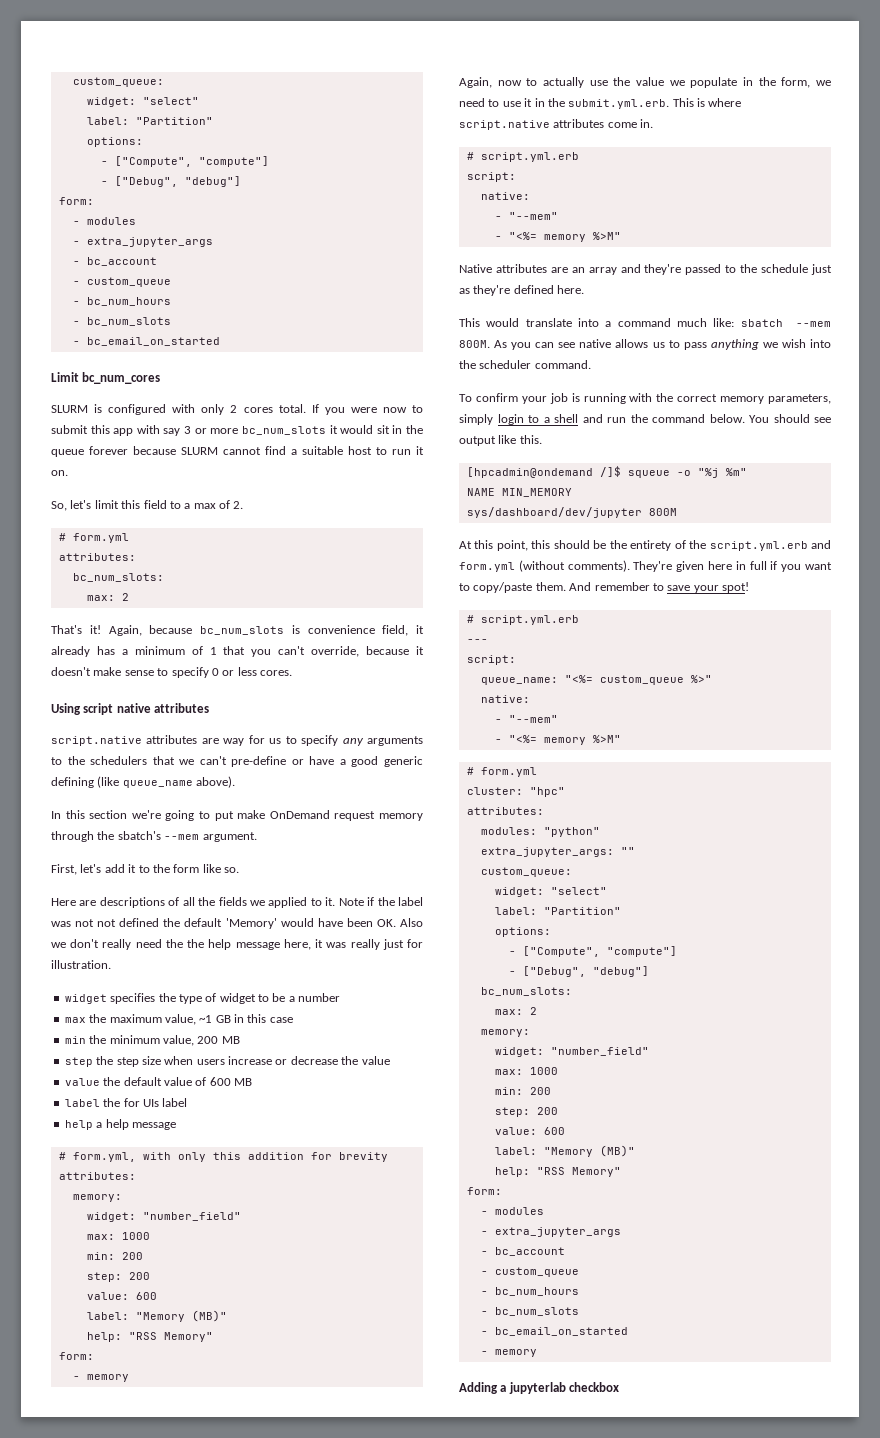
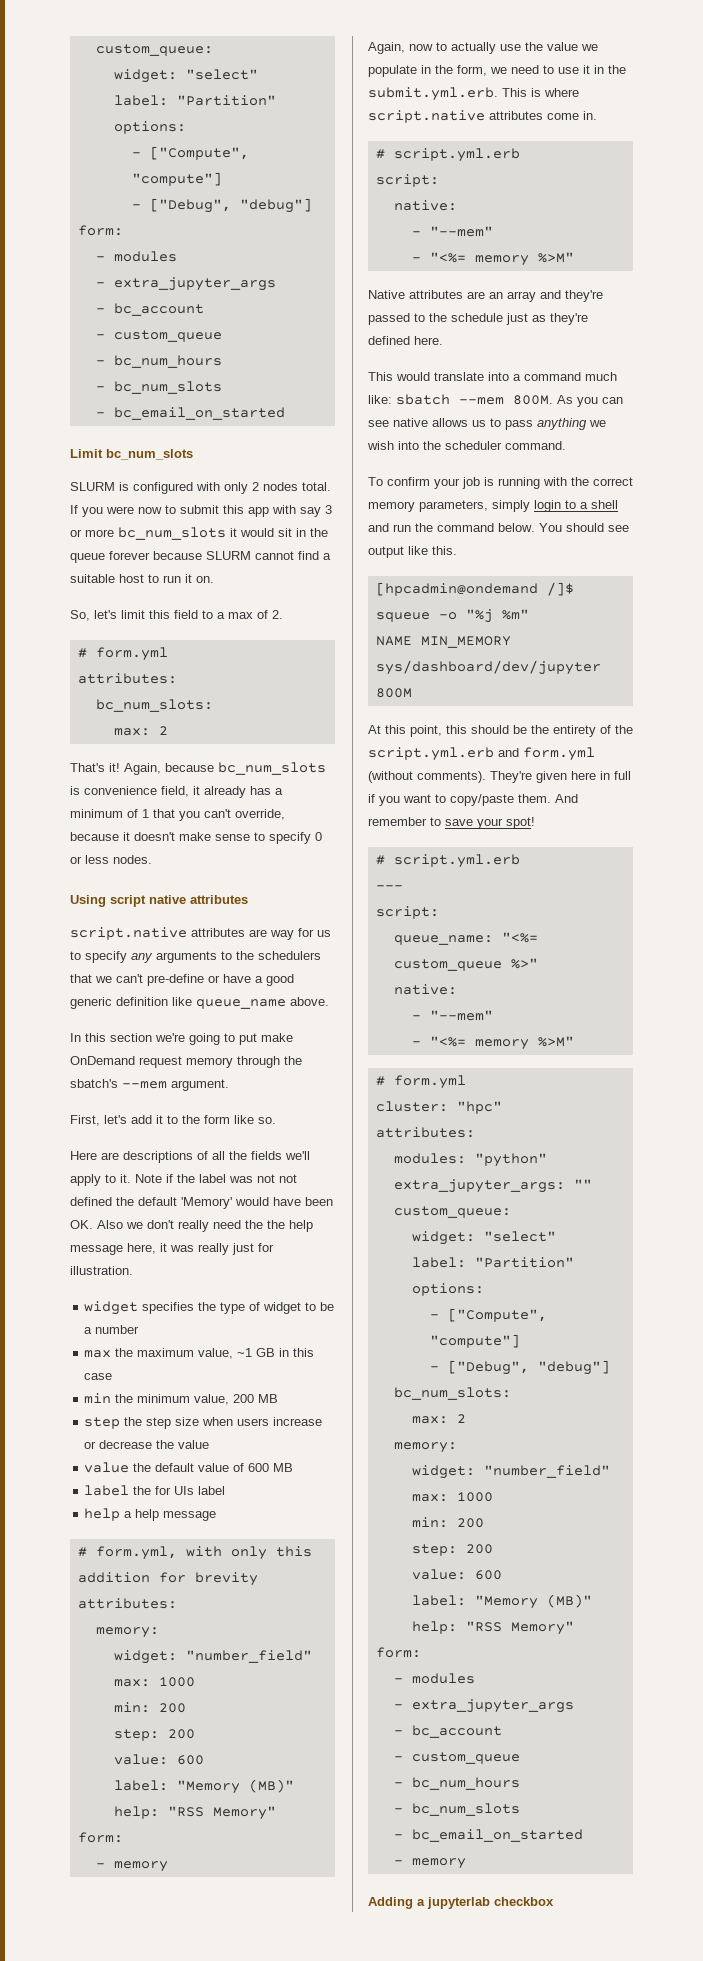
- Limit bc_num_cores
+ Limit bc_num_slots
- SLURM is configured with only 2 cores total.
+ SLURM is configured with only 2 nodes total.
- Again, because bc_num_slots is convenience field, it already has a minimum of 1 that you can't override, because it doesn't make sense to specify 0 or less cores.
+ Again, because bc_num_slots is convenience field, it already has a minimum of 1 that you can't override, because it doesn't make sense to specify 0 or less nodes.
- script.native attributes are way for us to specify any arguments to the schedulers that we can't pre-define or have a good generic defining (like queue_name above).
+ script.native attributes are way for us to specify any arguments to the schedulers that we can't pre-define or have a good generic definition like queue_name above.
- Here are descriptions of all the fields we applied to it.
+ Here are descriptions of all the fields we'll apply to it.

